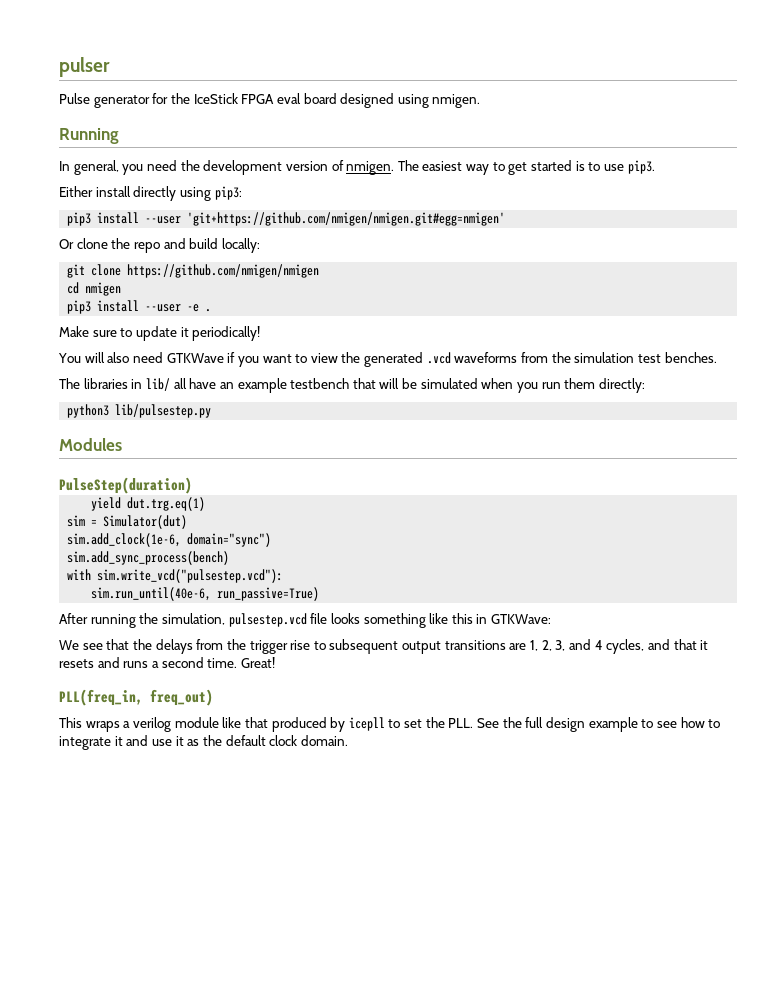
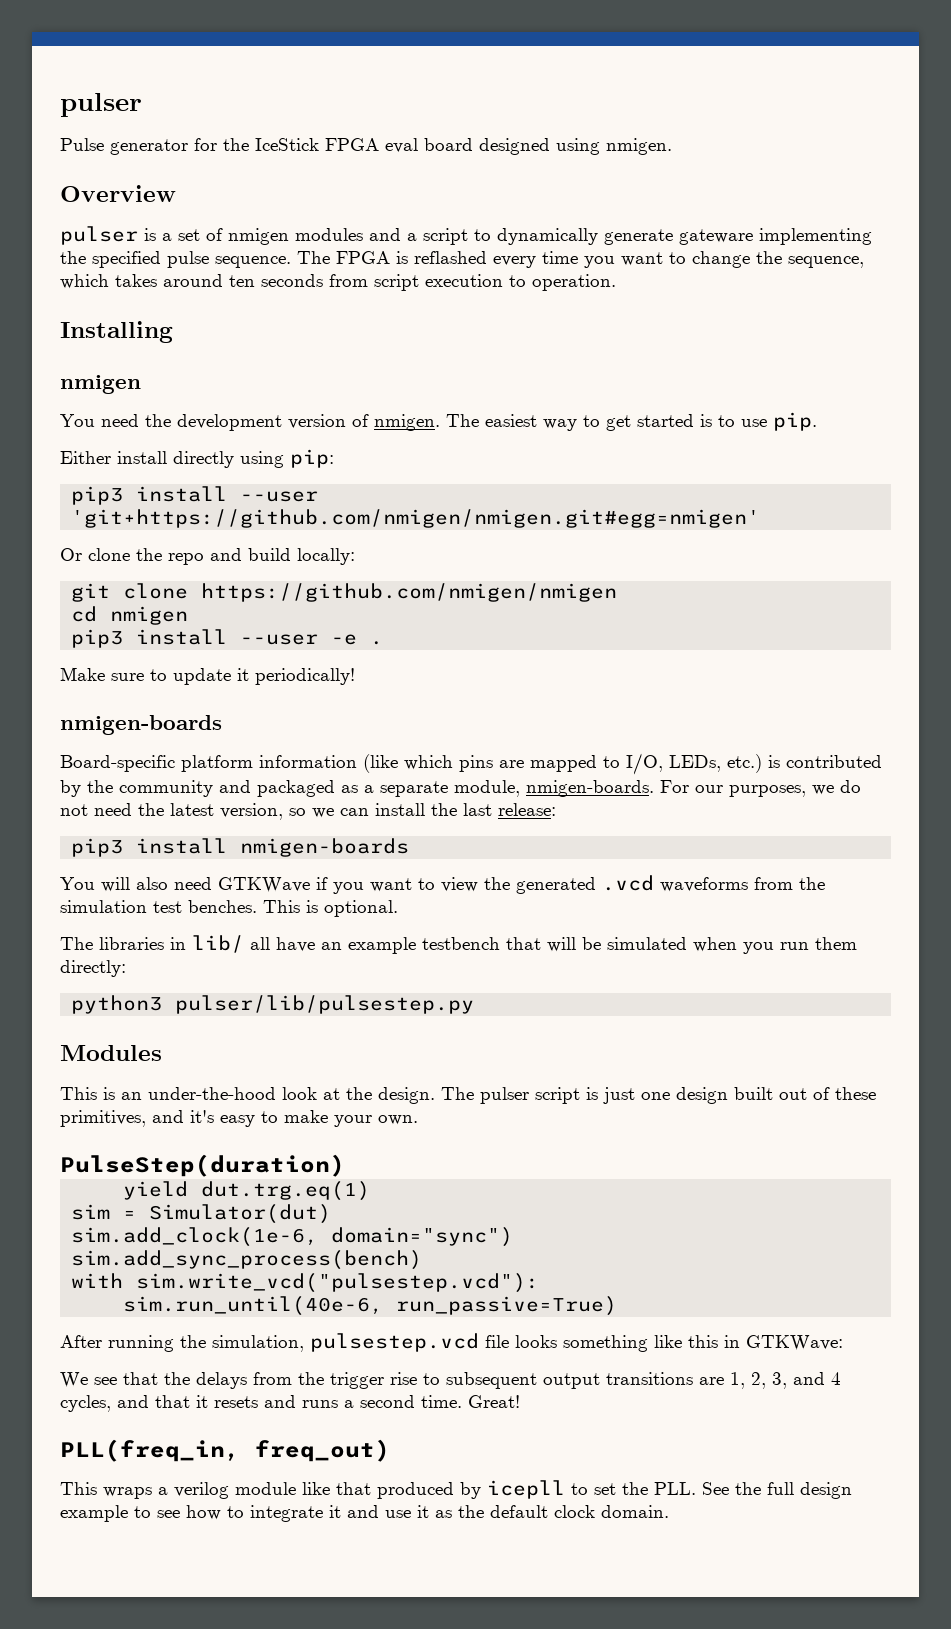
- Running
- In general, you need the development version of nmigen.
+ Overview
+ pulser is a set of nmigen modules and a script to dynamically generate gateware implementing the specified pulse sequence. The FPGA is reflashed every time you want to change the sequence, which takes around ten seconds from script execution to operation.
+ Installing
+ nmigen
+ You need the development version of nmigen.
- The easiest way to get started is to use pip3.
+ The easiest way to get started is to use pip.
- Either install directly using pip3:
+ Either install directly using pip:
  Make sure to update it periodically!
+ nmigen-boards
+ Board-specific platform information (like which pins are mapped to I/O, LEDs, etc.) is contributed by the community and packaged as a separate module, nmigen-boards. For our purposes, we do not need the latest version, so we can install the last release:
+ pip3 install nmigen-boards
+ This is optional.
- python3 lib/pulsestep.py
+ python3 pulser/lib/pulsestep.py
+ This is an under-the-hood look at the design. The pulser script is just one design built out of these primitives, and it's easy to make your own.

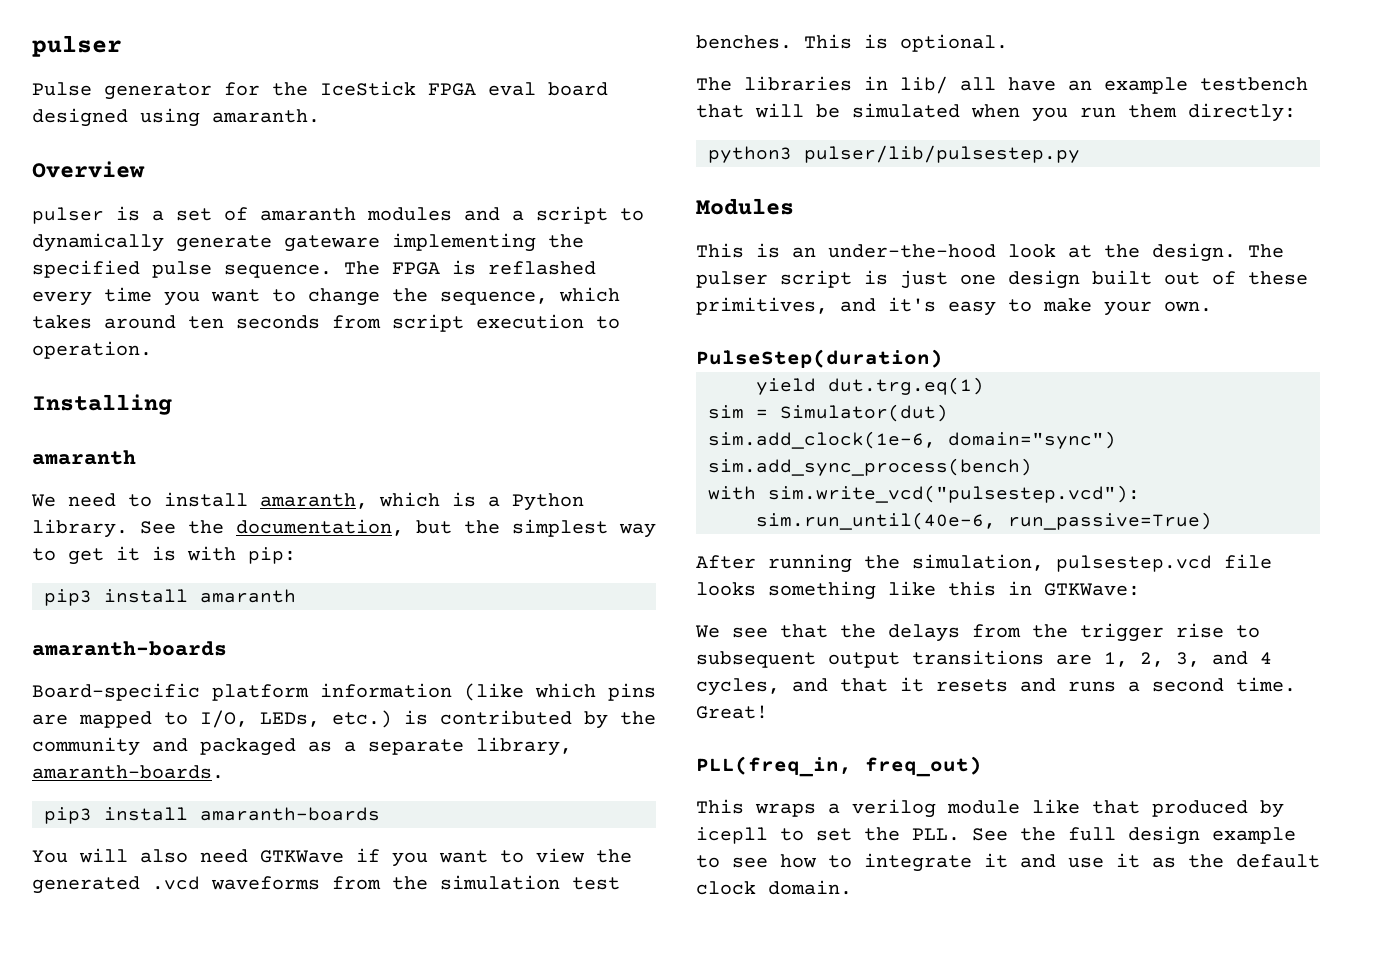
- Pulse generator for the IceStick FPGA eval board designed using nmigen.
+ Pulse generator for the IceStick FPGA eval board designed using amaranth.
- pulser is a set of nmigen modules and a script to dynamically generate gateware implementing the specified pulse sequence.
+ pulser is a set of amaranth modules and a script to dynamically generate gateware implementing the specified pulse sequence.
  Installing
- nmigen
- You need the development version of nmigen. The easiest way to get started is to use pip.
- Either install directly using pip:
- pip3 install --user 'git+https://github.com/nmigen/nmigen.git#egg=nmigen'
- Or clone the repo and build locally:
- git clone https://github.com/nmigen/nmigen
- cd nmigen
- pip3 install --user -e .
- Make sure to update it periodically!
- nmigen-boards
+ amaranth
+ We need to install amaranth, which is a Python library. See the documentation, but the simplest way to get it is with pip:
+ pip3 install amaranth
+ amaranth-boards
- Board-specific platform information (like which pins are mapped to I/O, LEDs, etc.) is contributed by the community and packaged as a separate module, nmigen-boards. For our purposes, we do not need the latest version, so we can install the last release:
- pip3 install nmigen-boards
+ Board-specific platform information (like which pins are mapped to I/O, LEDs, etc.) is contributed by the community and packaged as a separate library, amaranth-boards.
+ pip3 install amaranth-boards

